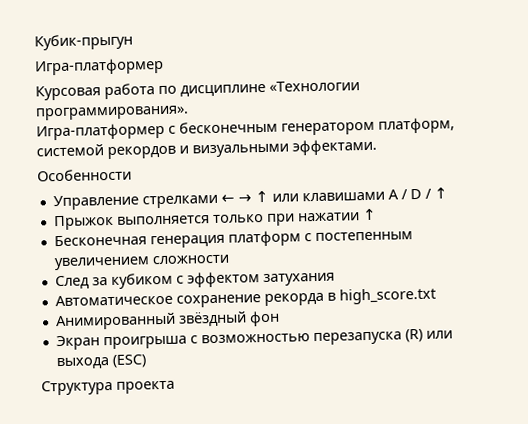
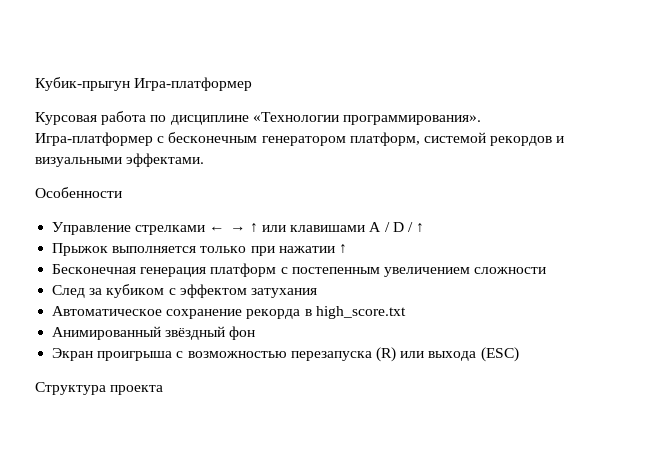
- Кубик-прыгун
- Игра-платформер
+ Кубик-прыгун Игра-платформер

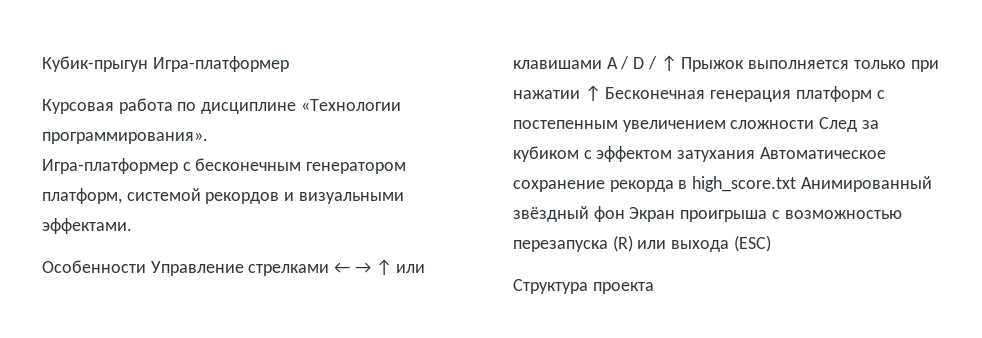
- Особенности
- Управление стрелками ← → ↑ или клавишами A / D / ↑
- Прыжок выполняется только при нажатии ↑
- Бесконечная генерация платформ с постепенным увеличением сложности
- След за кубиком с эффектом затухания
- Автоматическое сохранение рекорда в high_score.txt
- Анимированный звёздный фон
- Экран проигрыша с возможностью перезапуска (R) или выхода (ESC)
+ Особенности Управление стрелками ← → ↑ или клавишами A / D / ↑ Прыжок выполняется только при нажатии ↑ Бесконечная генерация платформ с постепенным увеличением сложности След за кубиком с эффектом затухания Автоматическое сохранение рекорда в high_score.txt Анимированный звёздный фон Экран проигрыша с возможностью перезапуска (R) или выхода (ESC)

